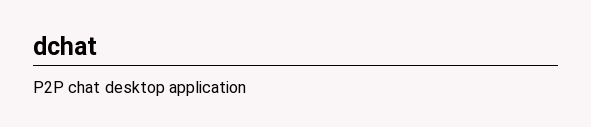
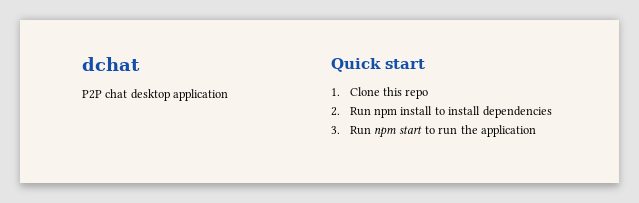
+ Quick start
+ 1. Clone this repo
+ 2. Run npm install to install dependencies
+ 3. Run npm start to run the application

